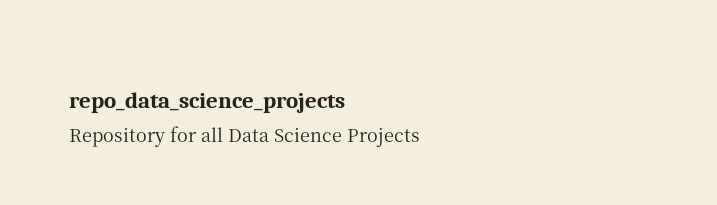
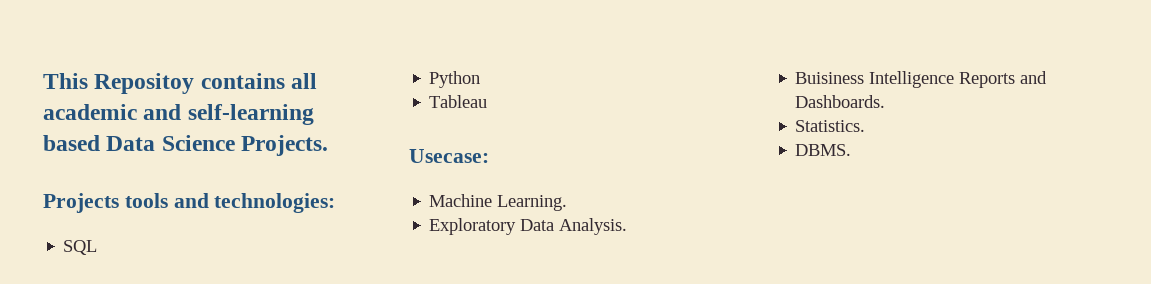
- repo_data_science_projects
- Repository for all Data Science Projects
+ This Repositoy contains all academic and self-learning based Data Science Projects.
+ Projects tools and technologies:
+ SQL
+ Python
+ Tableau
+ Usecase:
+ Machine Learning.
+ Exploratory Data Analysis.
+ Buisiness Intelligence Reports and Dashboards.
+ Statistics.
+ DBMS.

